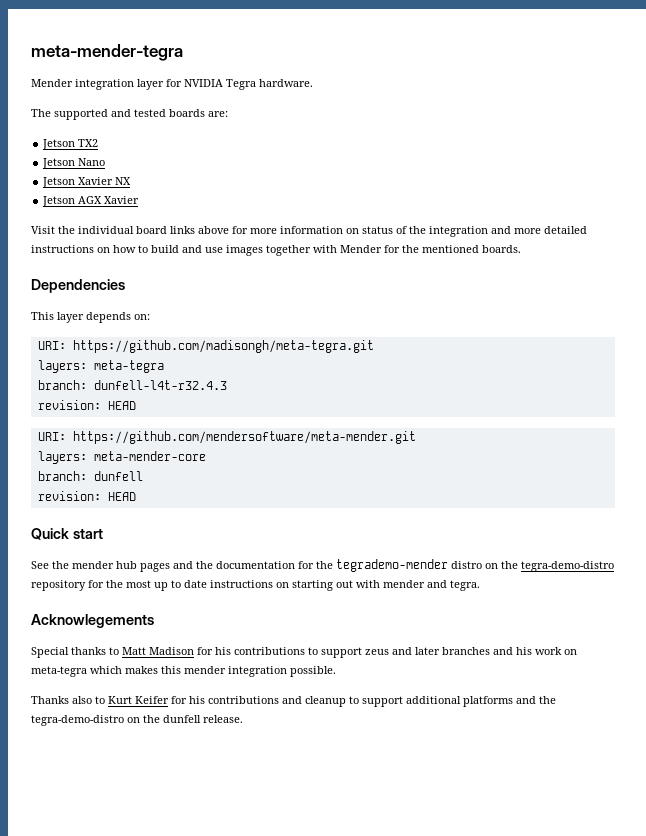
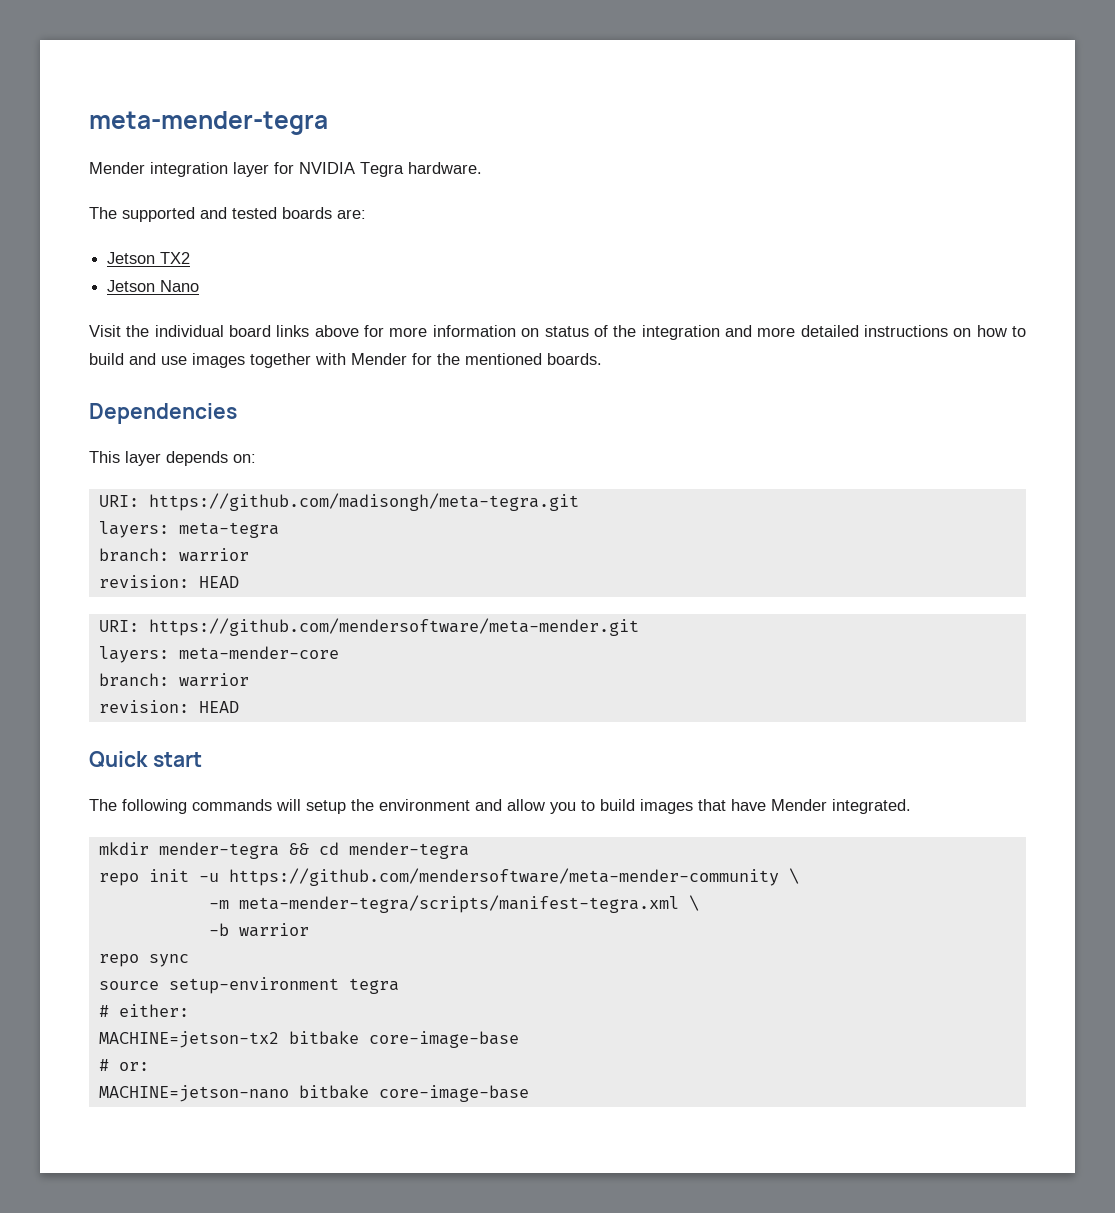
- Jetson Xavier NX
- Jetson AGX Xavier
  layers: meta-tegra
- branch: dunfell-l4t-r32.4.3
+ branch: warrior
  layers: meta-mender-core
- branch: dunfell
+ branch: warrior
- See the mender hub pages and the documentation for the tegrademo-mender distro on the tegra-demo-distro repository for the most up to date instructions on starting out with mender and tegra.
- Acknowlegements
- Special thanks to Matt Madison for his contributions to support zeus and later branches and his work on meta-tegra which makes this mender integration possible.
- Thanks also to Kurt Keifer for his contributions and cleanup to support additional platforms and the tegra-demo-distro on the dunfell release.
+ The following commands will setup the environment and allow you to build images that have Mender integrated.
+ mkdir mender-tegra && cd mender-tegra
+ repo init -u https://github.com/mendersoftware/meta-mender-community \
+ -m meta-mender-tegra/scripts/manifest-tegra.xml \
+ -b warrior
+ repo sync
+ source setup-environment tegra
+ # either:
+ MACHINE=jetson-tx2 bitbake core-image-base
+ # or:
+ MACHINE=jetson-nano bitbake core-image-base

